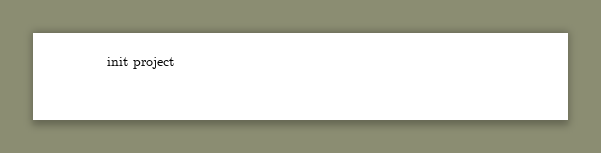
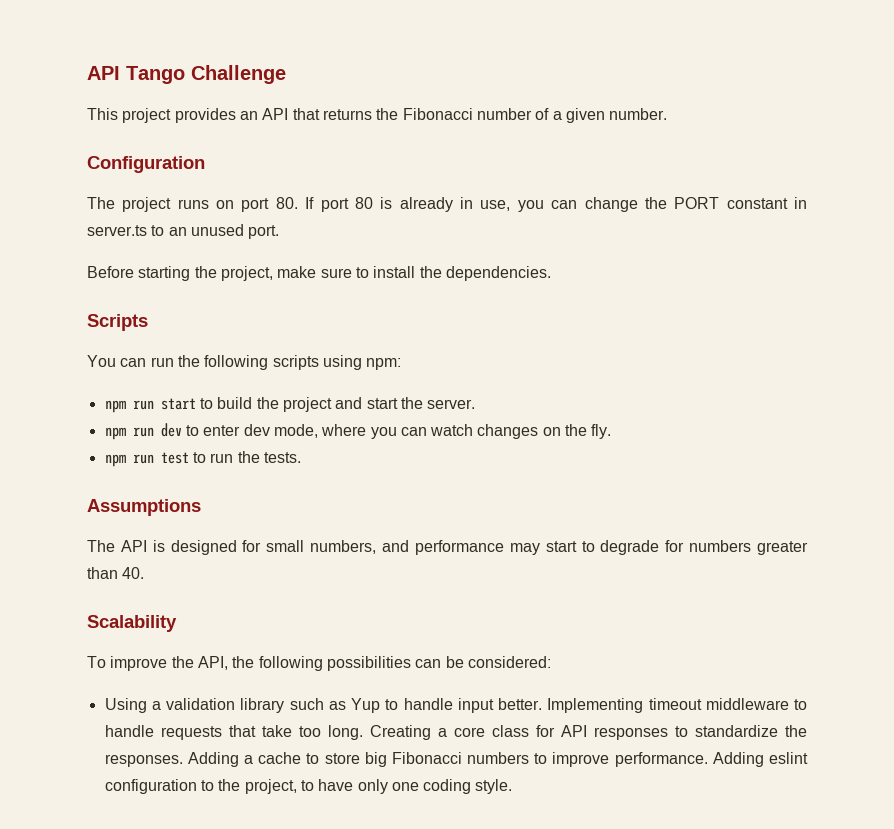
- init project
+ API Tango Challenge
+ This project provides an API that returns the Fibonacci number of a given number.
+ Configuration
+ The project runs on port 80. If port 80 is already in use, you can change the PORT constant in server.ts to an unused port.
+ Before starting the project, make sure to install the dependencies.
+ Scripts
+ You can run the following scripts using npm:
+ npm run start to build the project and start the server.
+ npm run dev to enter dev mode, where you can watch changes on the fly.
+ npm run test to run the tests.
+ Assumptions
+ The API is designed for small numbers, and performance may start to degrade for numbers greater than 40.
+ Scalability
+ To improve the API, the following possibilities can be considered:
+ Using a validation library such as Yup to handle input better. Implementing timeout middleware to handle requests that take too long. Creating a core class for API responses to standardize the responses. Adding a cache to store big Fibonacci numbers to improve performance. Adding eslint configuration to the project, to have only one coding style.

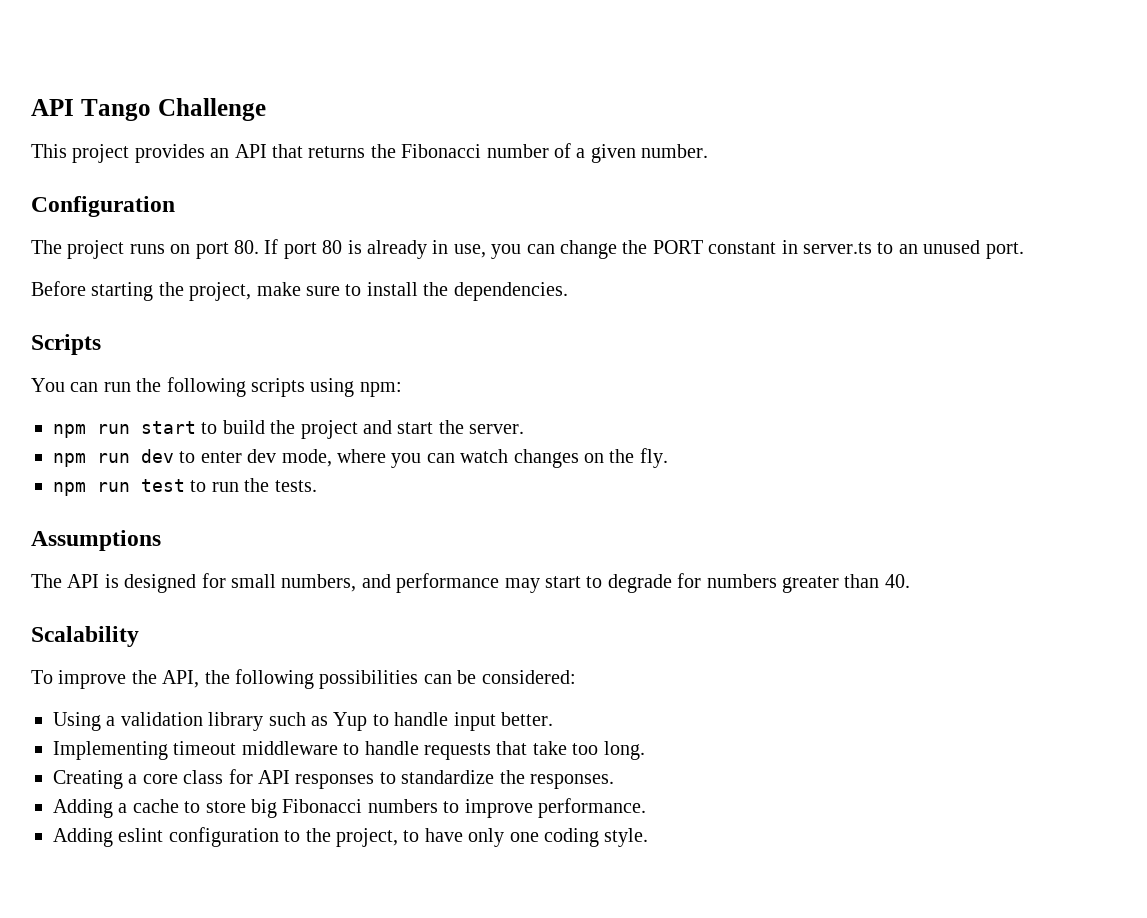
- Using a validation library such as Yup to handle input better. Implementing timeout middleware to handle requests that take too long. Creating a core class for API responses to standardize the responses. Adding a cache to store big Fibonacci numbers to improve performance. Adding eslint configuration to the project, to have only one coding style.
+ Using a validation library such as Yup to handle input better.
+ Implementing timeout middleware to handle requests that take too long.
+ Creating a core class for API responses to standardize the responses.
+ Adding a cache to store big Fibonacci numbers to improve performance.
+ Adding eslint configuration to the project, to have only one coding style.

